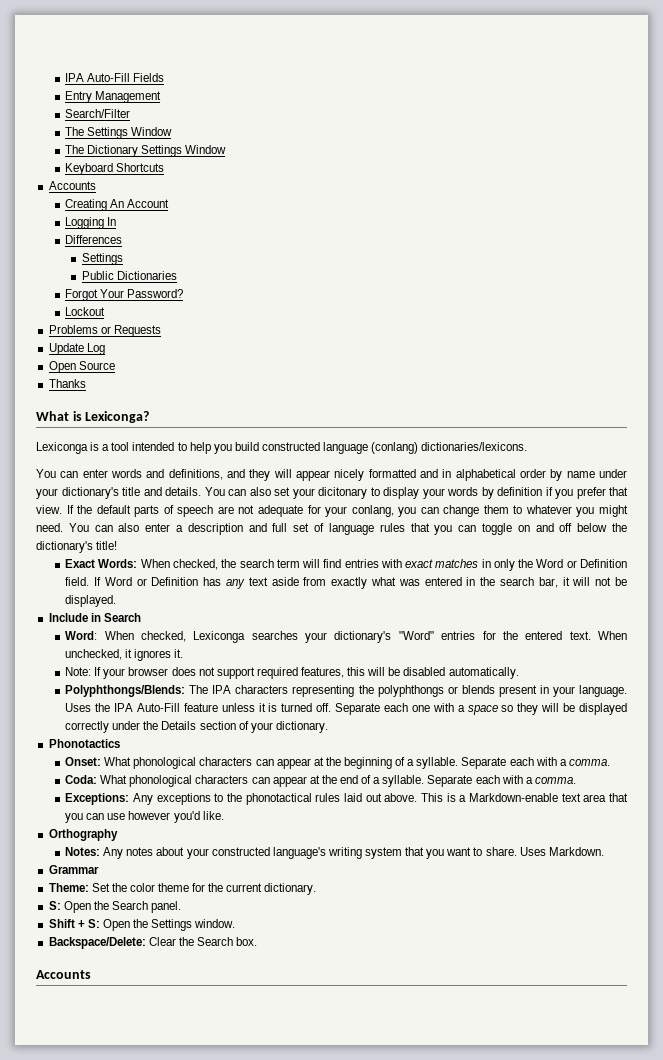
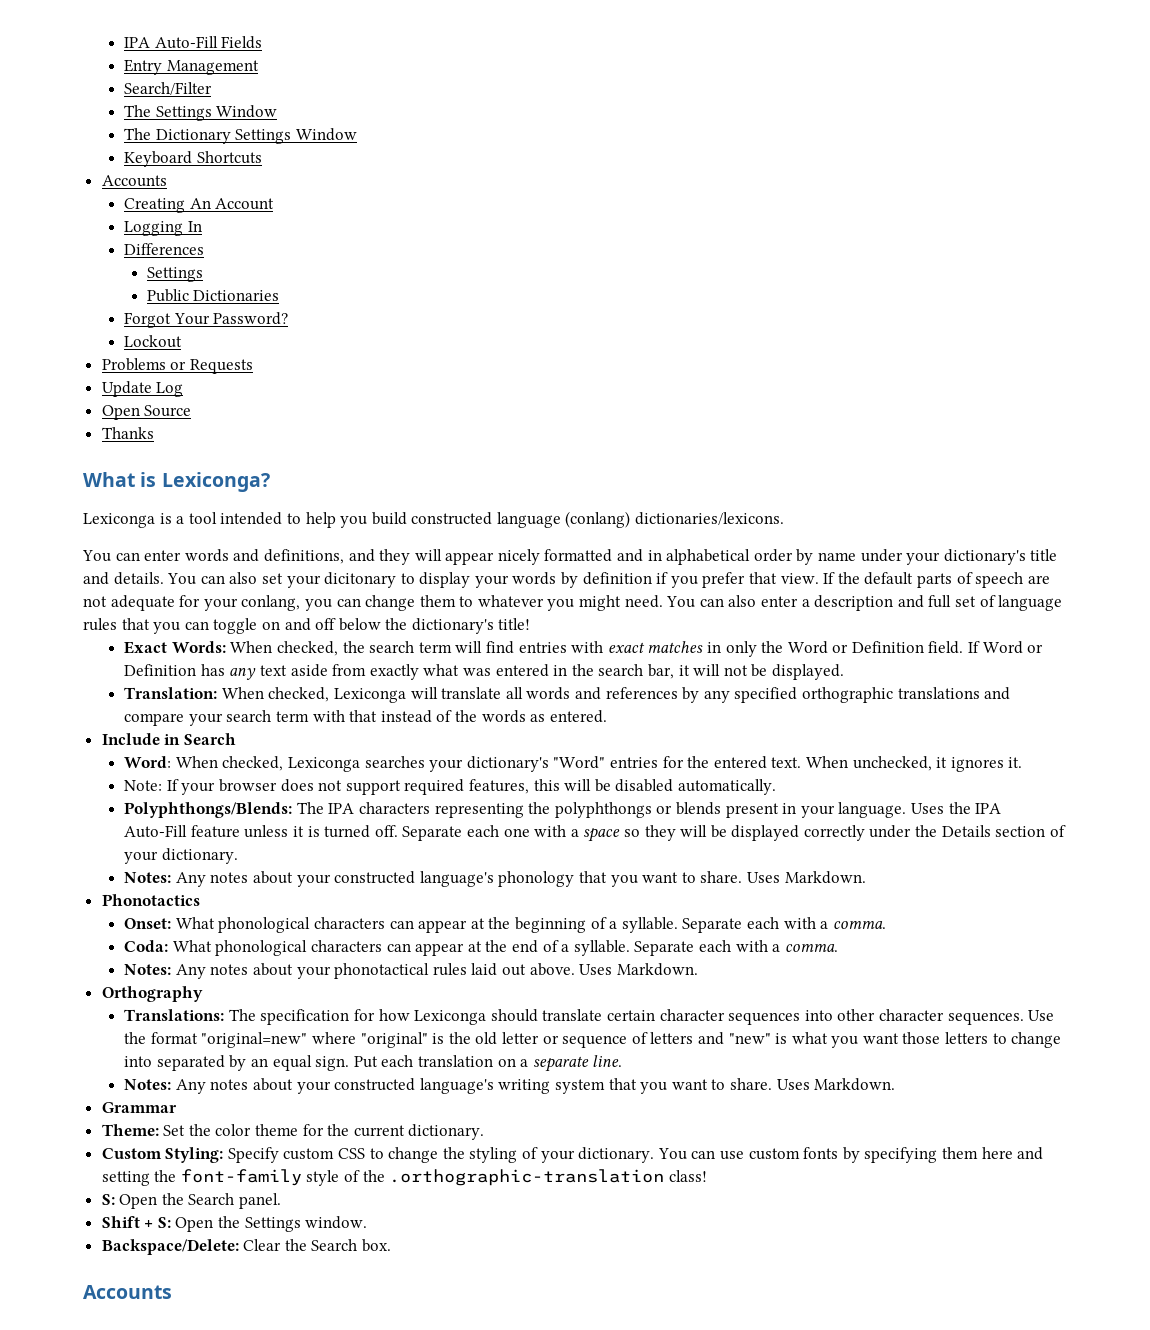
+ Translation: When checked, Lexiconga will translate all words and references by any specified orthographic translations and compare your search term with that instead of the words as entered.
+ Notes: Any notes about your constructed language's phonology that you want to share. Uses Markdown.
- Exceptions: Any exceptions to the phonotactical rules laid out above. This is a Markdown-enable text area that you can use however you'd like.
+ Notes: Any notes about your phonotactical rules laid out above. Uses Markdown.
  Orthography
+ Translations: The specification for how Lexiconga should translate certain character sequences into other character sequences. Use the format "original=new" where "original" is the old letter or sequence of letters and "new" is what you want those letters to change into separated by an equal sign. Put each translation on a separate line.
+ Custom Styling: Specify custom CSS to change the styling of your dictionary. You can use custom fonts by specifying them here and setting the font-family style of the .orthographic-translation class!

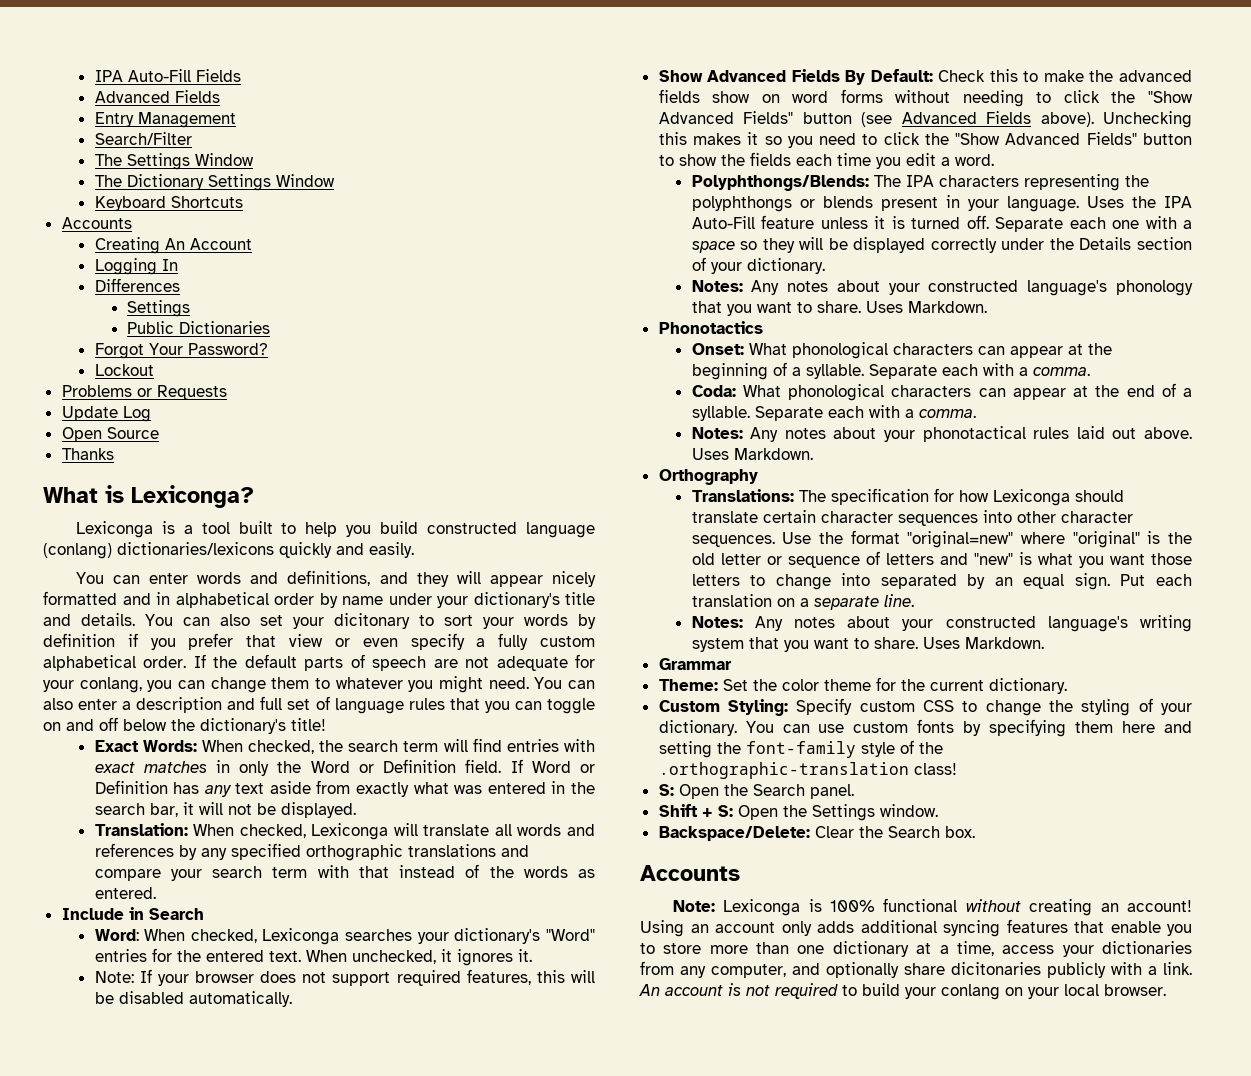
  IPA Auto-Fill Fields
+ Advanced Fields
- Lexiconga is a tool intended to help you build constructed language (conlang) dictionaries/lexicons.
+ Lexiconga is a tool built to help you build constructed language (conlang) dictionaries/lexicons quickly and easily.
- You can also set your dicitonary to display your words by definition if you prefer that view.
+ You can also set your dicitonary to sort your words by definition if you prefer that view or even specify a fully custom alphabetical order.
+ Show Advanced Fields By Default: Check this to make the advanced fields show on word forms without needing to click the "Show Advanced Fields" button (see Advanced Fields above). Unchecking this makes it so you need to click the "Show Advanced Fields" button to show the fields each time you edit a word.
+ Note: Lexiconga is 100% functional without creating an account! Using an account only adds additional syncing features that enable you to store more than one dictionary at a time, access your dictionaries from any computer, and optionally share dicitonaries publicly with a link. An account is not required to build your conlang on your local browser.

